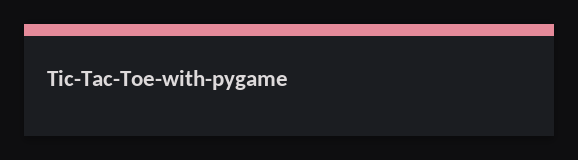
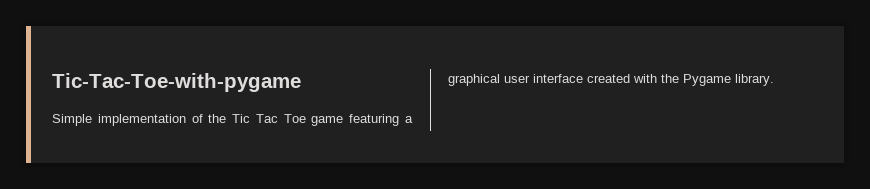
+ Simple implementation of the Tic Tac Toe game featuring a graphical user interface created with the Pygame library.

